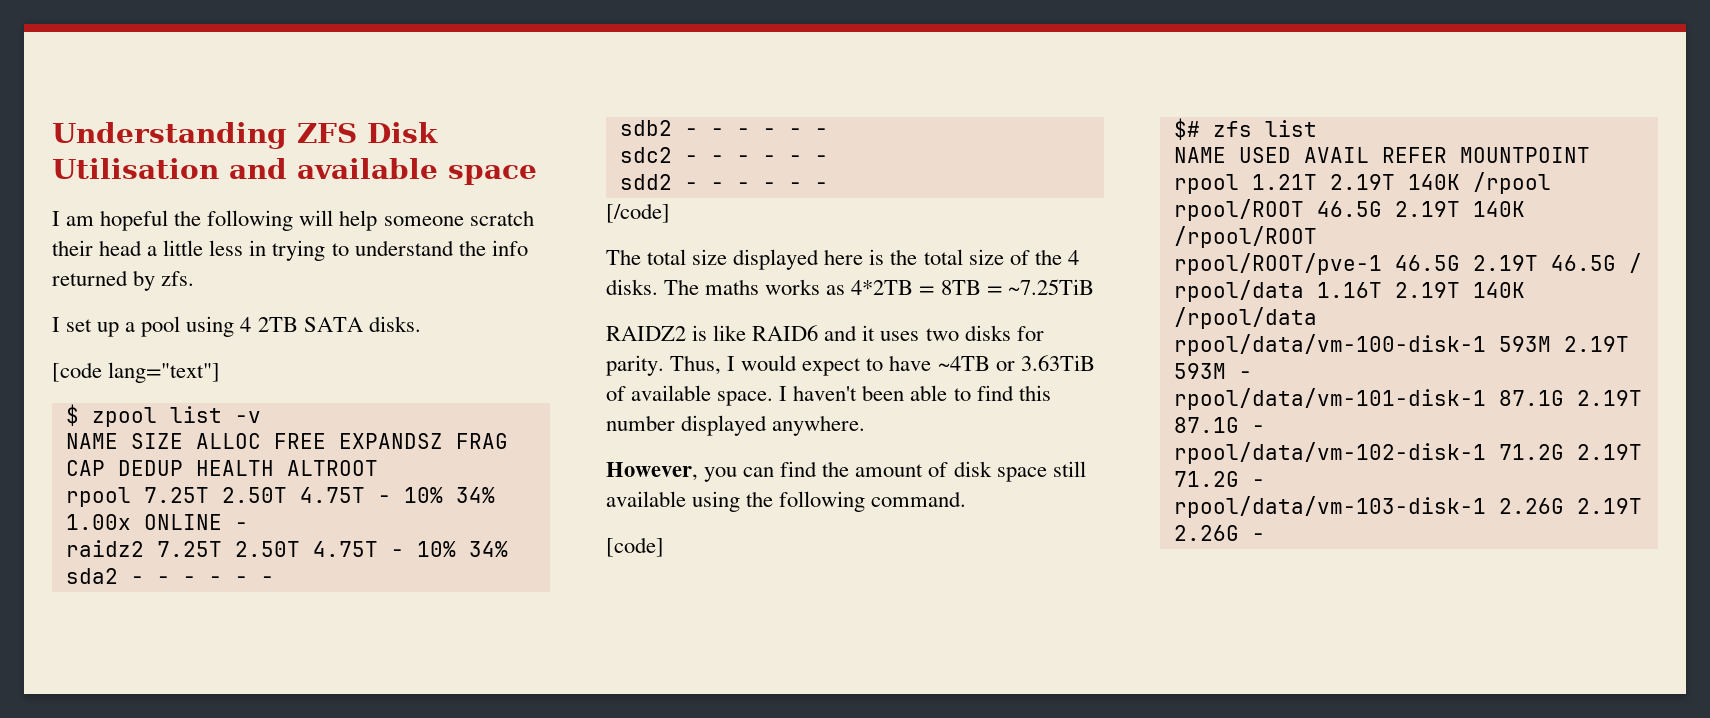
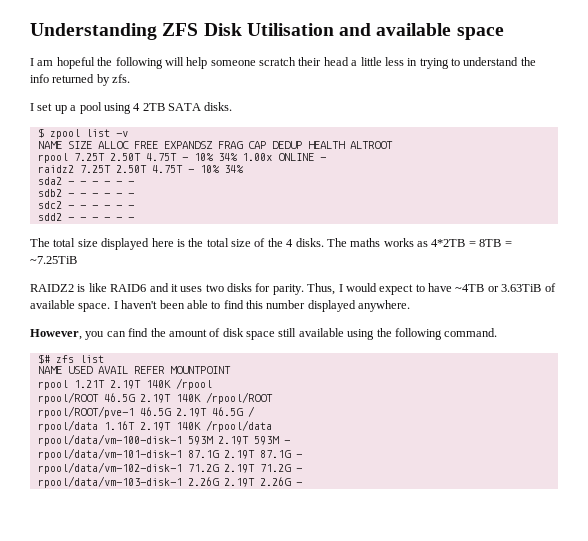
- [code lang="text"]
- [/code]
- [code]

